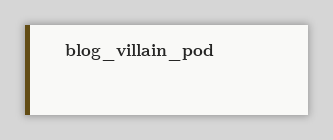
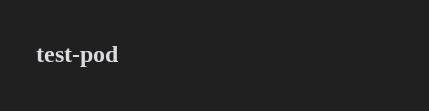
- blog_villain_pod
+ test-pod

